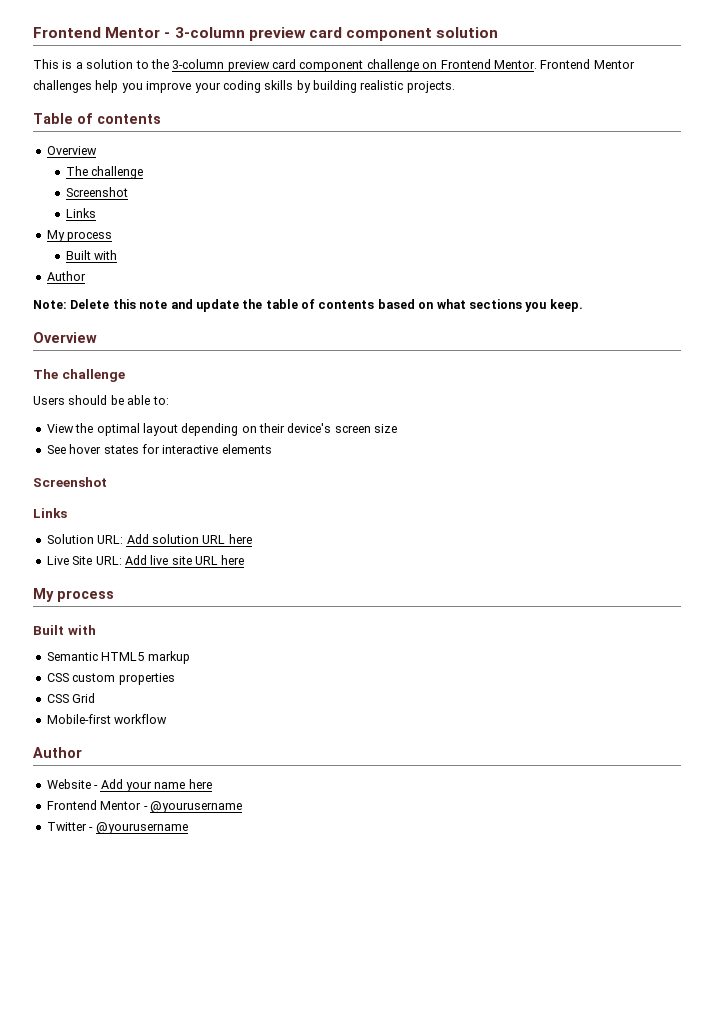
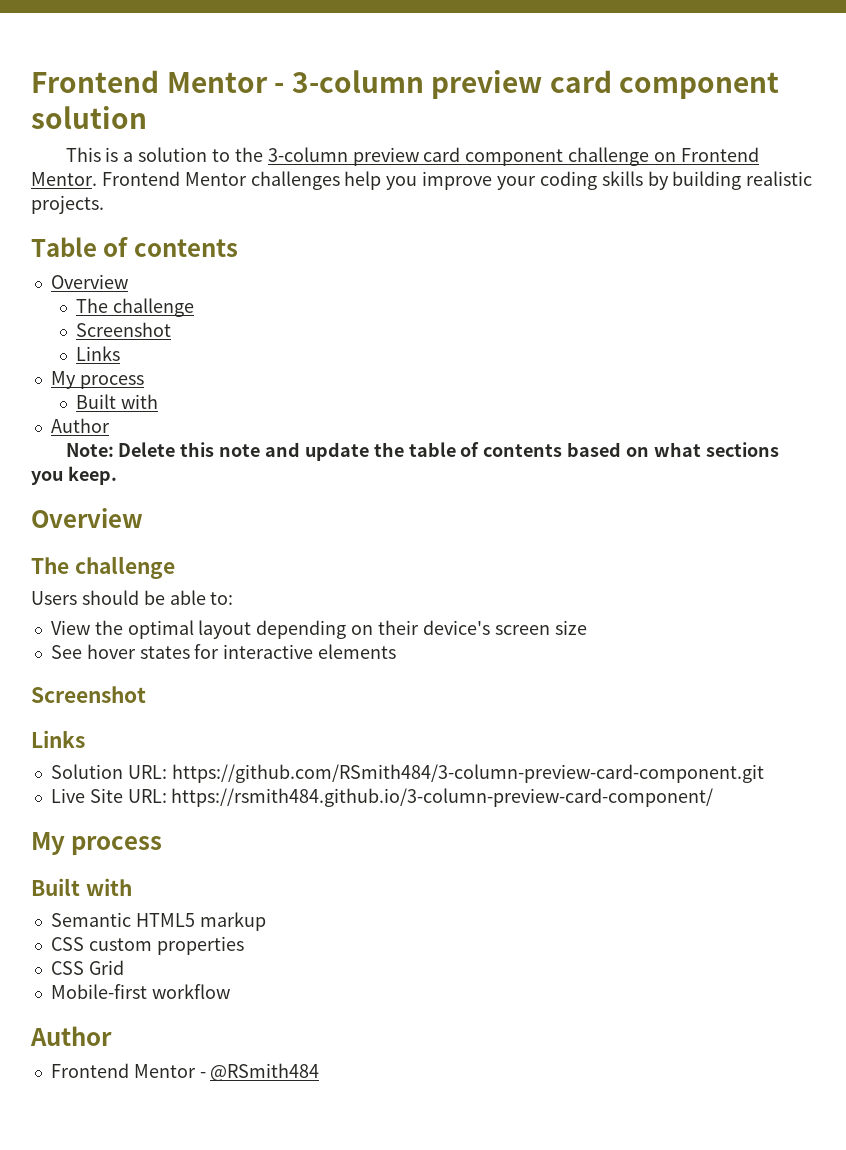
- Solution URL: Add solution URL here
+ Solution URL: https://github.com/RSmith484/3-column-preview-card-component.git
- Live Site URL: Add live site URL here
+ Live Site URL: https://rsmith484.github.io/3-column-preview-card-component/
- Website - Add your name here
- Frontend Mentor - @yourusername
- Twitter - @yourusername
+ Frontend Mentor - @RSmith484

